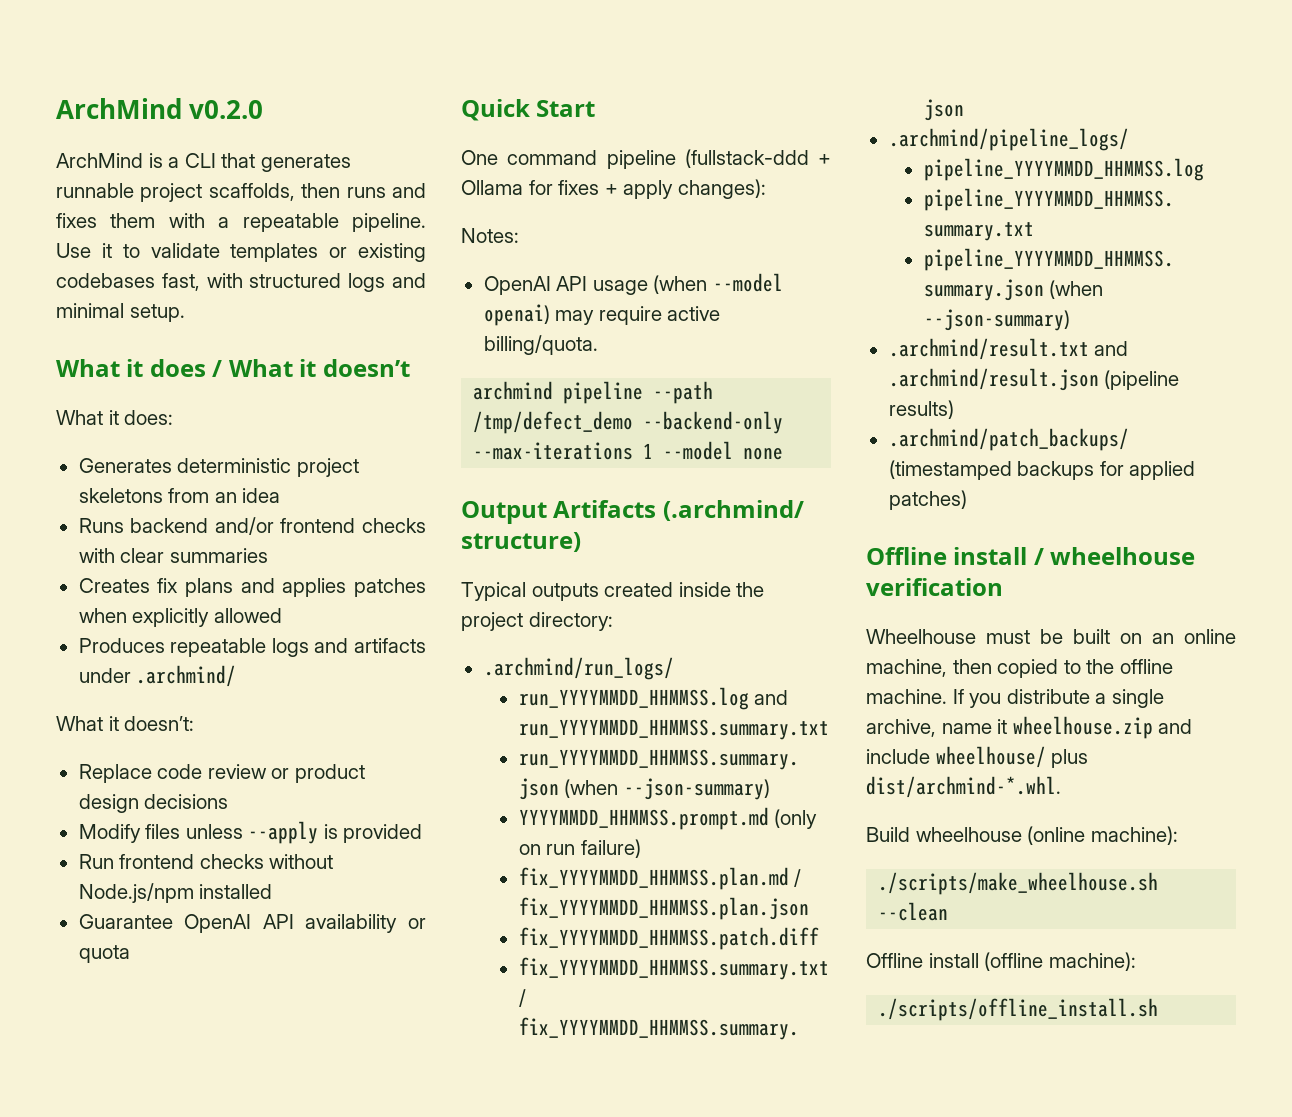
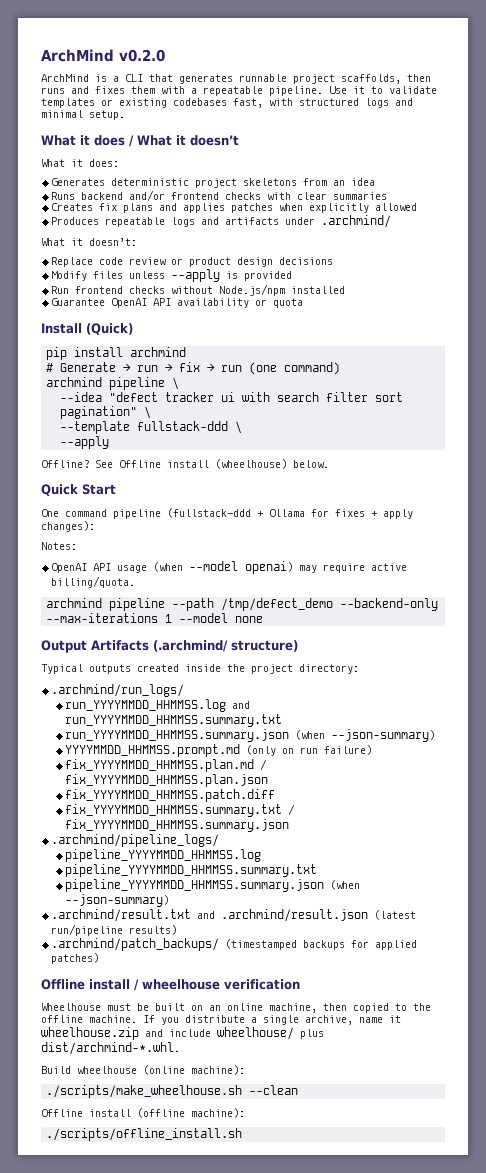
+ Install (Quick)
+ pip install archmind
+ # Generate → run → fix → run (one command)
+ archmind pipeline \
+ --idea "defect tracker ui with search filter sort pagination" \
+ --template fullstack-ddd \
+ --apply
+ Offline? See Offline install (wheelhouse) below.
- .archmind/result.txt and .archmind/result.json (pipeline results)
+ .archmind/result.txt and .archmind/result.json (latest run/pipeline results)

